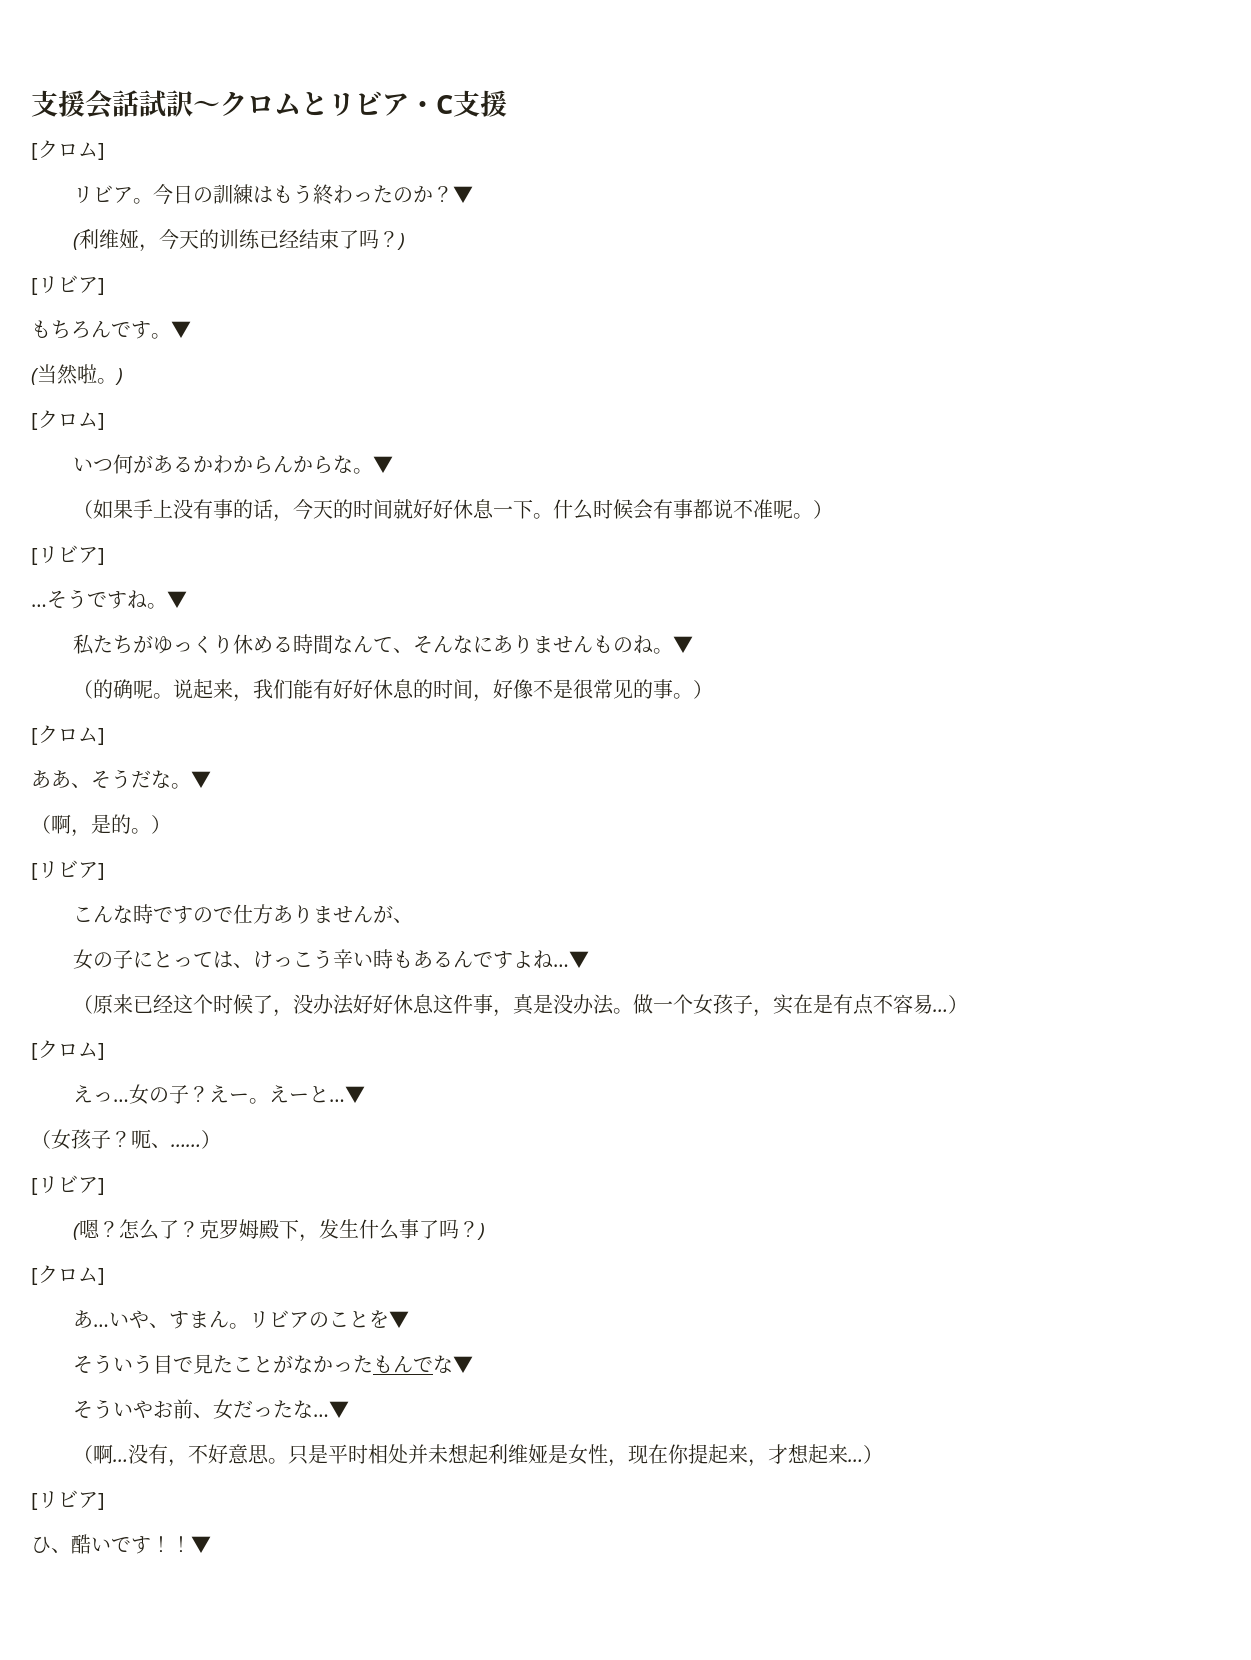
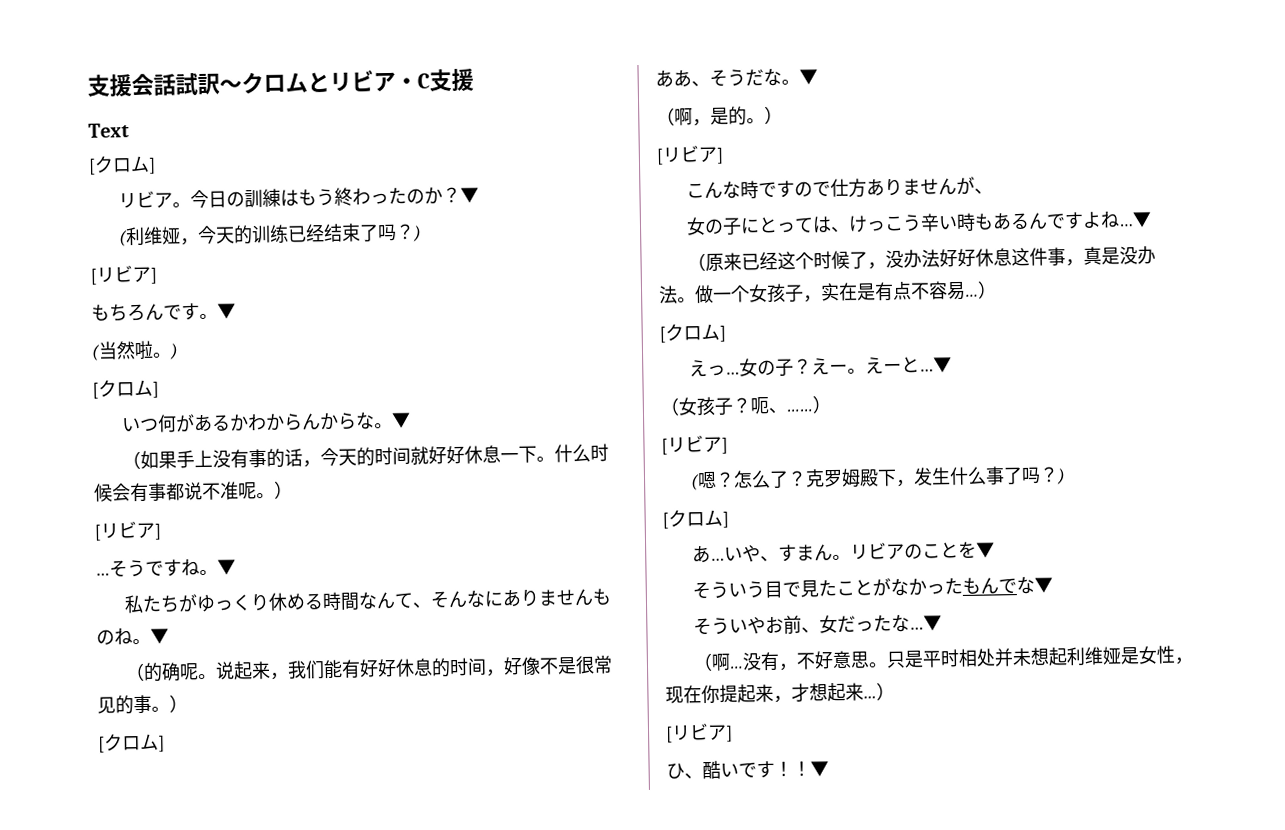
+ Text

